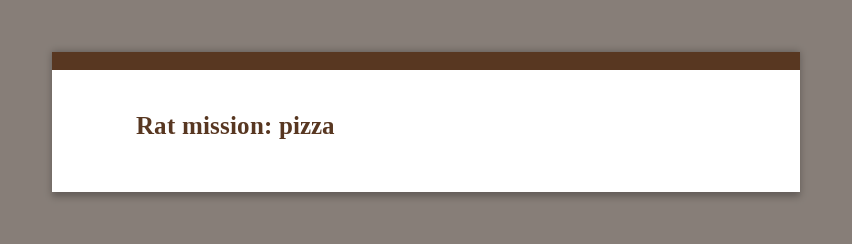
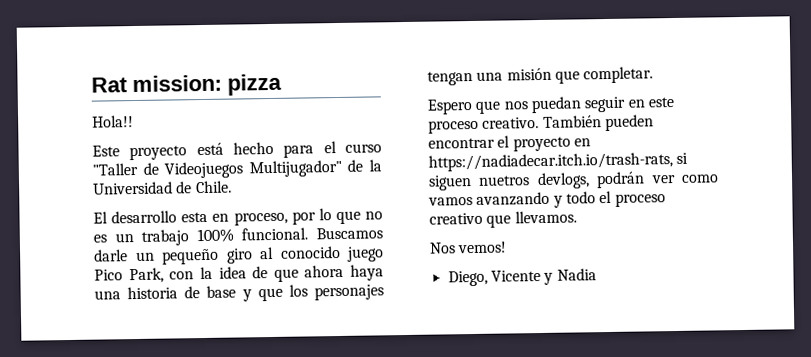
+ Hola!!
+ Este proyecto está hecho para el curso "Taller de Videojuegos Multijugador" de la Universidad de Chile.
+ El desarrollo esta en proceso, por lo que no es un trabajo 100% funcional. Buscamos darle un pequeño giro al conocido juego Pico Park, con la idea de que ahora haya una historia de base y que los personajes tengan una misión que completar.
+ Espero que nos puedan seguir en este proceso creativo. También pueden encontrar el proyecto en https://nadiadecar.itch.io/trash-rats, si siguen nuetros devlogs, podrán ver como vamos avanzando y todo el proceso creativo que llevamos.
+ Nos vemos!
+ Diego, Vicente y Nadia

